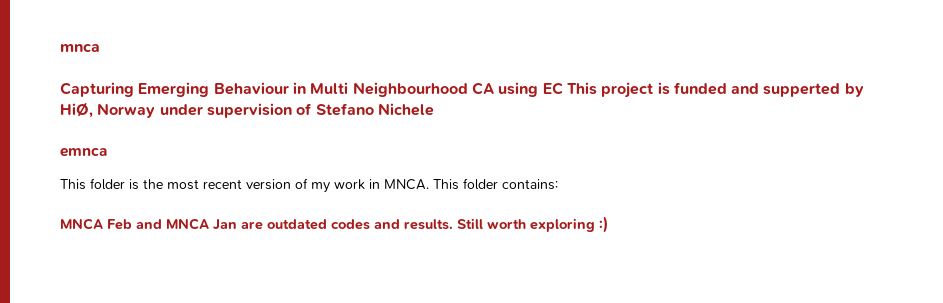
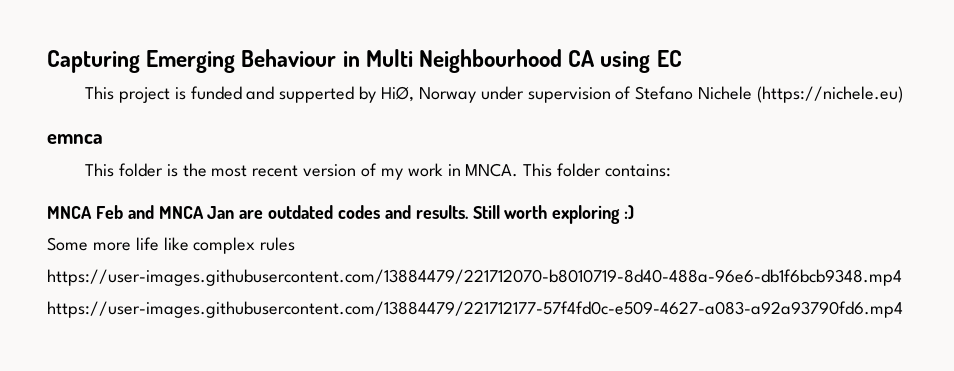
- mnca
- Capturing Emerging Behaviour in Multi Neighbourhood CA using EC This project is funded and supperted by HiØ, Norway under supervision of Stefano Nichele
+ Capturing Emerging Behaviour in Multi Neighbourhood CA using EC
+ This project is funded and supperted by HiØ, Norway under supervision of Stefano Nichele (https://nichele.eu)
+ Some more life like complex rules
+ https://user-images.githubusercontent.com/13884479/221712070-b8010719-8d40-488a-96e6-db1f6bcb9348.mp4
+ https://user-images.githubusercontent.com/13884479/221712177-57f4fd0c-e509-4627-a083-a92a93790fd6.mp4

